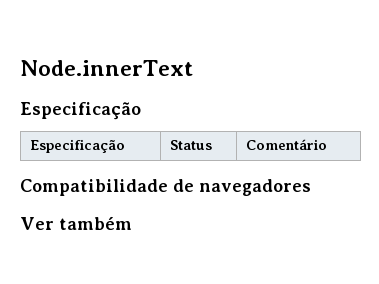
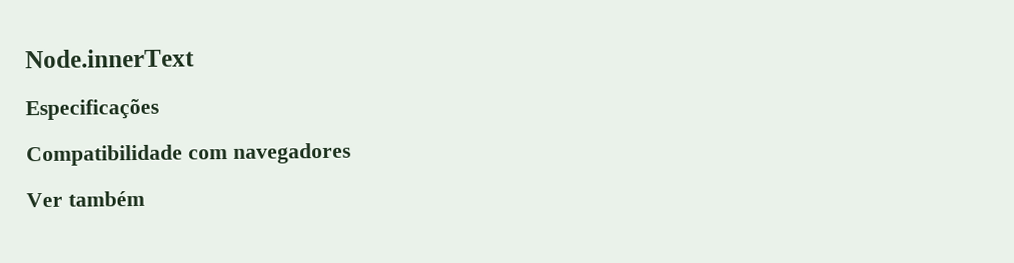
  Node.innerText
- Especificação
- Especificação | Status | Comentário
+ Especificações
- Compatibilidade de navegadores
+ Compatibilidade com navegadores

